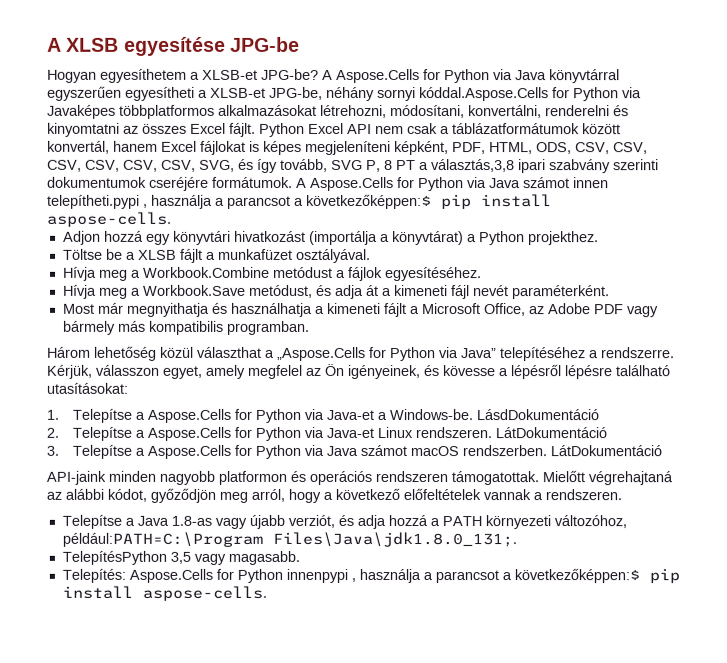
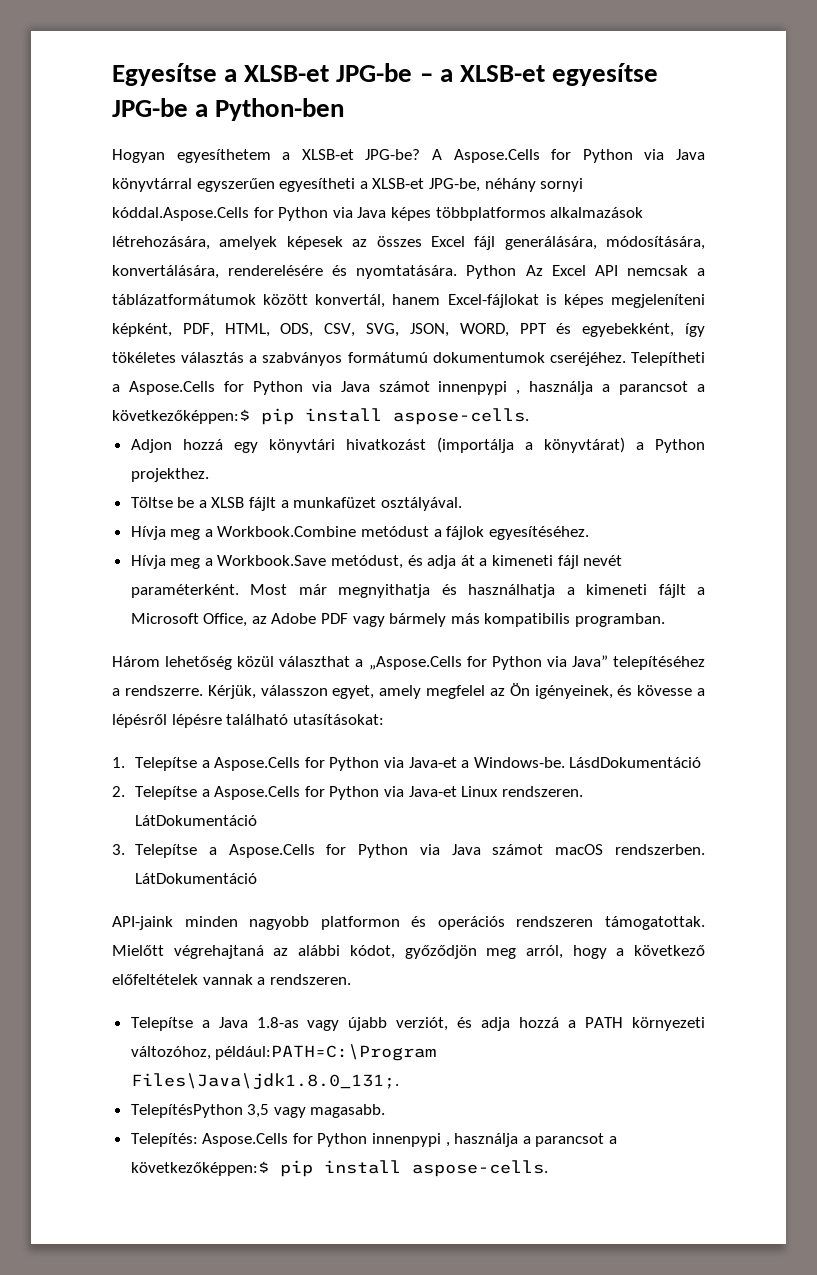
- A XLSB egyesítése JPG-be
+ Egyesítse a XLSB-et JPG-be – a XLSB-et egyesítse JPG-be a Python-ben
- A Aspose.Cells for Python via Java könyvtárral egyszerűen egyesítheti a XLSB-et JPG-be, néhány sornyi kóddal.Aspose.Cells for Python via Javaképes többplatformos alkalmazásokat létrehozni, módosítani, konvertálni, renderelni és kinyomtatni az összes Excel fájlt. Python Excel API nem csak a táblázatformátumok között konvertál, hanem Excel fájlokat is képes megjeleníteni képként, PDF, HTML, ODS, CSV, CSV, CSV, CSV, CSV, CSV, SVG, és így tovább, SVG P, 8 PT a választás,3,8 ipari szabvány szerinti dokumentumok cseréjére formátumok. A Aspose.Cells for Python via Java számot innen telepítheti.pypi , használja a parancsot a következőképpen:$ pip install aspose-cells.
+ A Aspose.Cells for Python via Java könyvtárral egyszerűen egyesítheti a XLSB-et JPG-be, néhány sornyi kóddal.Aspose.Cells for Python via Java képes többplatformos alkalmazások létrehozására, amelyek képesek az összes Excel fájl generálására, módosítására, konvertálására, renderelésére és nyomtatására. Python Az Excel API nemcsak a táblázatformátumok között konvertál, hanem Excel-fájlokat is képes megjeleníteni képként, PDF, HTML, ODS, CSV, SVG, JSON, WORD, PPT és egyebekként, így tökéletes választás a szabványos formátumú dokumentumok cseréjéhez. Telepítheti a Aspose.Cells for Python via Java számot innenpypi , használja a parancsot a következőképpen:$ pip install aspose-cells.
- Hívja meg a Workbook.Save metódust, és adja át a kimeneti fájl nevét paraméterként.
- Most már megnyithatja és használhatja a kimeneti fájlt a Microsoft Office, az Adobe PDF vagy bármely más kompatibilis programban.
+ Hívja meg a Workbook.Save metódust, és adja át a kimeneti fájl nevét paraméterként. Most már megnyithatja és használhatja a kimeneti fájlt a Microsoft Office, az Adobe PDF vagy bármely más kompatibilis programban.

